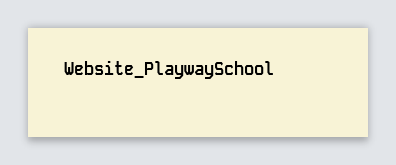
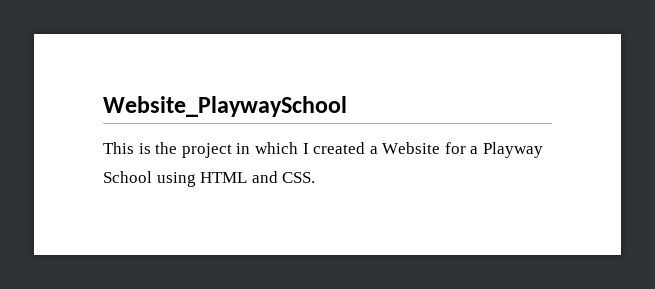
+ This is the project in which I created a Website for a Playway School using HTML and CSS.

